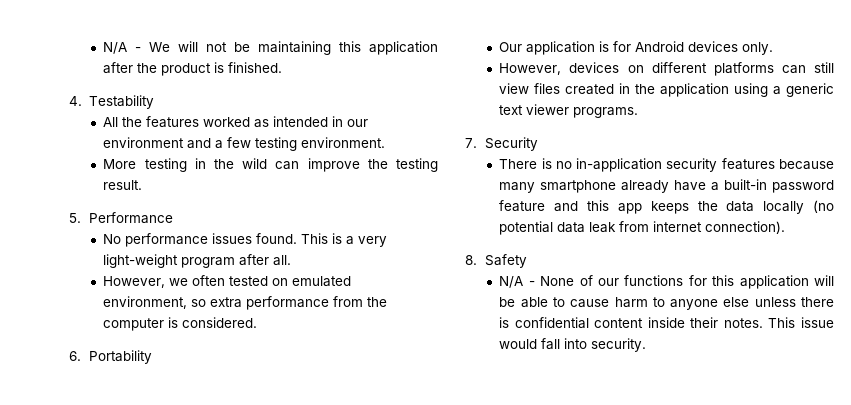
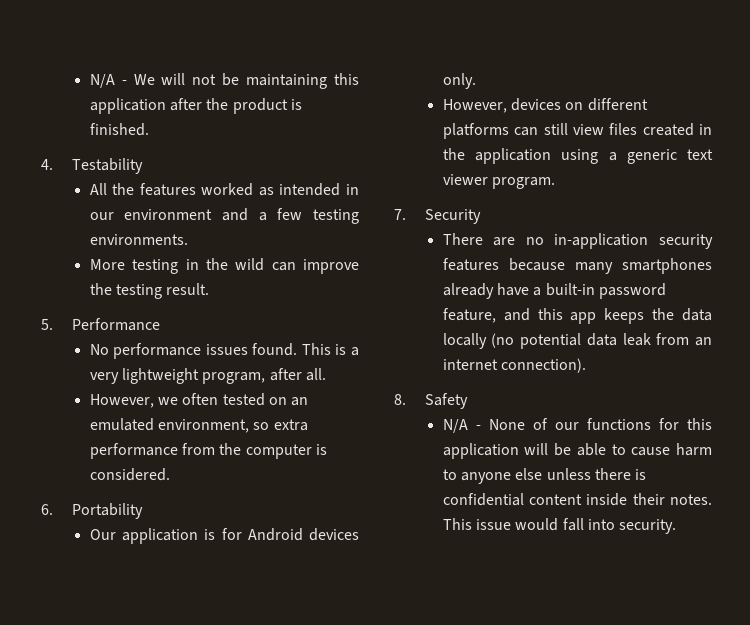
- All the features worked as intended in our environment and a few testing environment.
+ All the features worked as intended in our environment and a few testing environments.
- This is a very light-weight program after all.
+ This is a very lightweight program, after all.
- However, we often tested on emulated environment, so extra performance from the computer is considered.
+ However, we often tested on an emulated environment, so extra performance from the computer is considered.
- However, devices on different platforms can still view files created in the application using a generic text viewer programs.
+ However, devices on different platforms can still view files created in the application using a generic text viewer program.
- There is no in-application security features because many smartphone already have a built-in password feature and this app keeps the data locally (no potential data leak from internet connection).
+ There are no in-application security features because many smartphones already have a built-in password feature, and this app keeps the data locally (no potential data leak from an internet connection).

